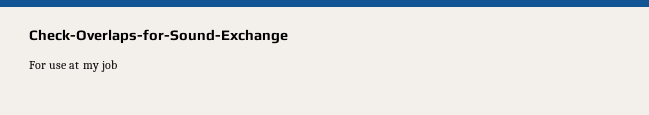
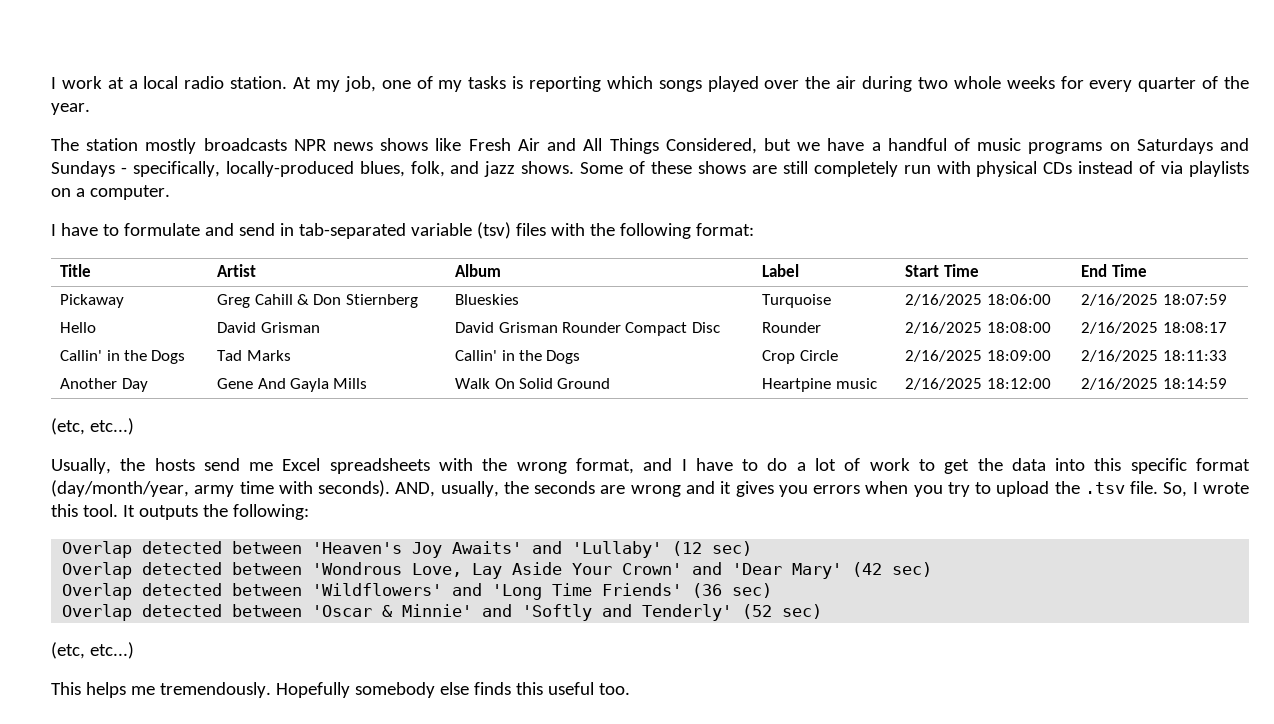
- Check-Overlaps-for-Sound-Exchange
- For use at my job
+ I work at a local radio station. At my job, one of my tasks is reporting which songs played over the air during two whole weeks for every quarter of the year.
+ The station mostly broadcasts NPR news shows like Fresh Air and All Things Considered, but we have a handful of music programs on Saturdays and Sundays - specifically, locally-produced blues, folk, and jazz shows. Some of these shows are still completely run with physical CDs instead of via playlists on a computer.
+ I have to formulate and send in tab-separated variable (tsv) files with the following format:
+ Title | Artist | Album | Label | Start Time | End Time
+ Pickaway | Greg Cahill & Don Stiernberg | Blueskies | Turquoise | 2/16/2025 18:06:00 | 2/16/2025 18:07:59
+ Hello | David Grisman | David Grisman Rounder Compact Disc | Rounder | 2/16/2025 18:08:00 | 2/16/2025 18:08:17
+ Callin' in the Dogs | Tad Marks | Callin' in the Dogs | Crop Circle | 2/16/2025 18:09:00 | 2/16/2025 18:11:33
+ Another Day | Gene And Gayla Mills | Walk On Solid Ground | Heartpine music | 2/16/2025 18:12:00 | 2/16/2025 18:14:59
+ (etc, etc...)
+ Usually, the hosts send me Excel spreadsheets with the wrong format, and I have to do a lot of work to get the data into this specific format (day/month/year, army time with seconds). AND, usually, the seconds are wrong and it gives you errors when you try to upload the .tsv file. So, I wrote this tool. It outputs the following:
+ Overlap detected between 'Heaven's Joy Awaits' and 'Lullaby' (12 sec)
+ Overlap detected between 'Wondrous Love, Lay Aside Your Crown' and 'Dear Mary' (42 sec)
+ Overlap detected between 'Wildflowers' and 'Long Time Friends' (36 sec)
+ Overlap detected between 'Oscar & Minnie' and 'Softly and Tenderly' (52 sec)
+ (etc, etc...)
+ This helps me tremendously. Hopefully somebody else finds this useful too.

